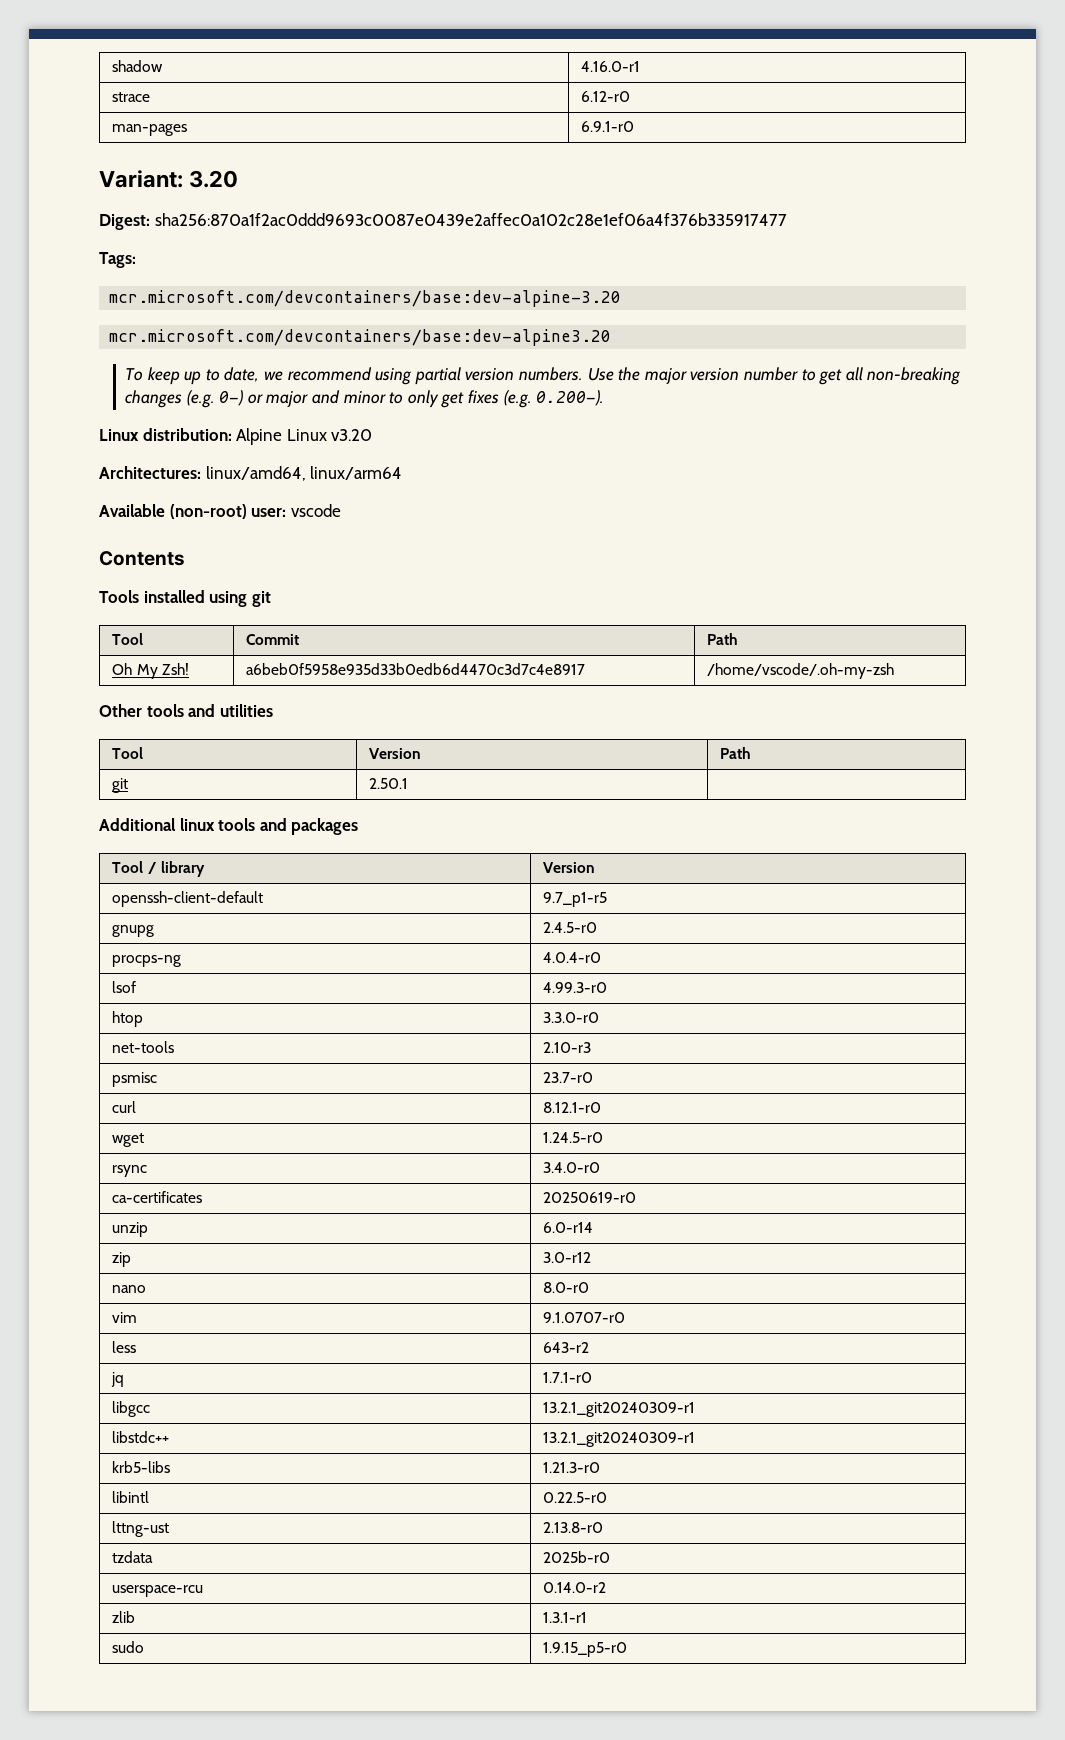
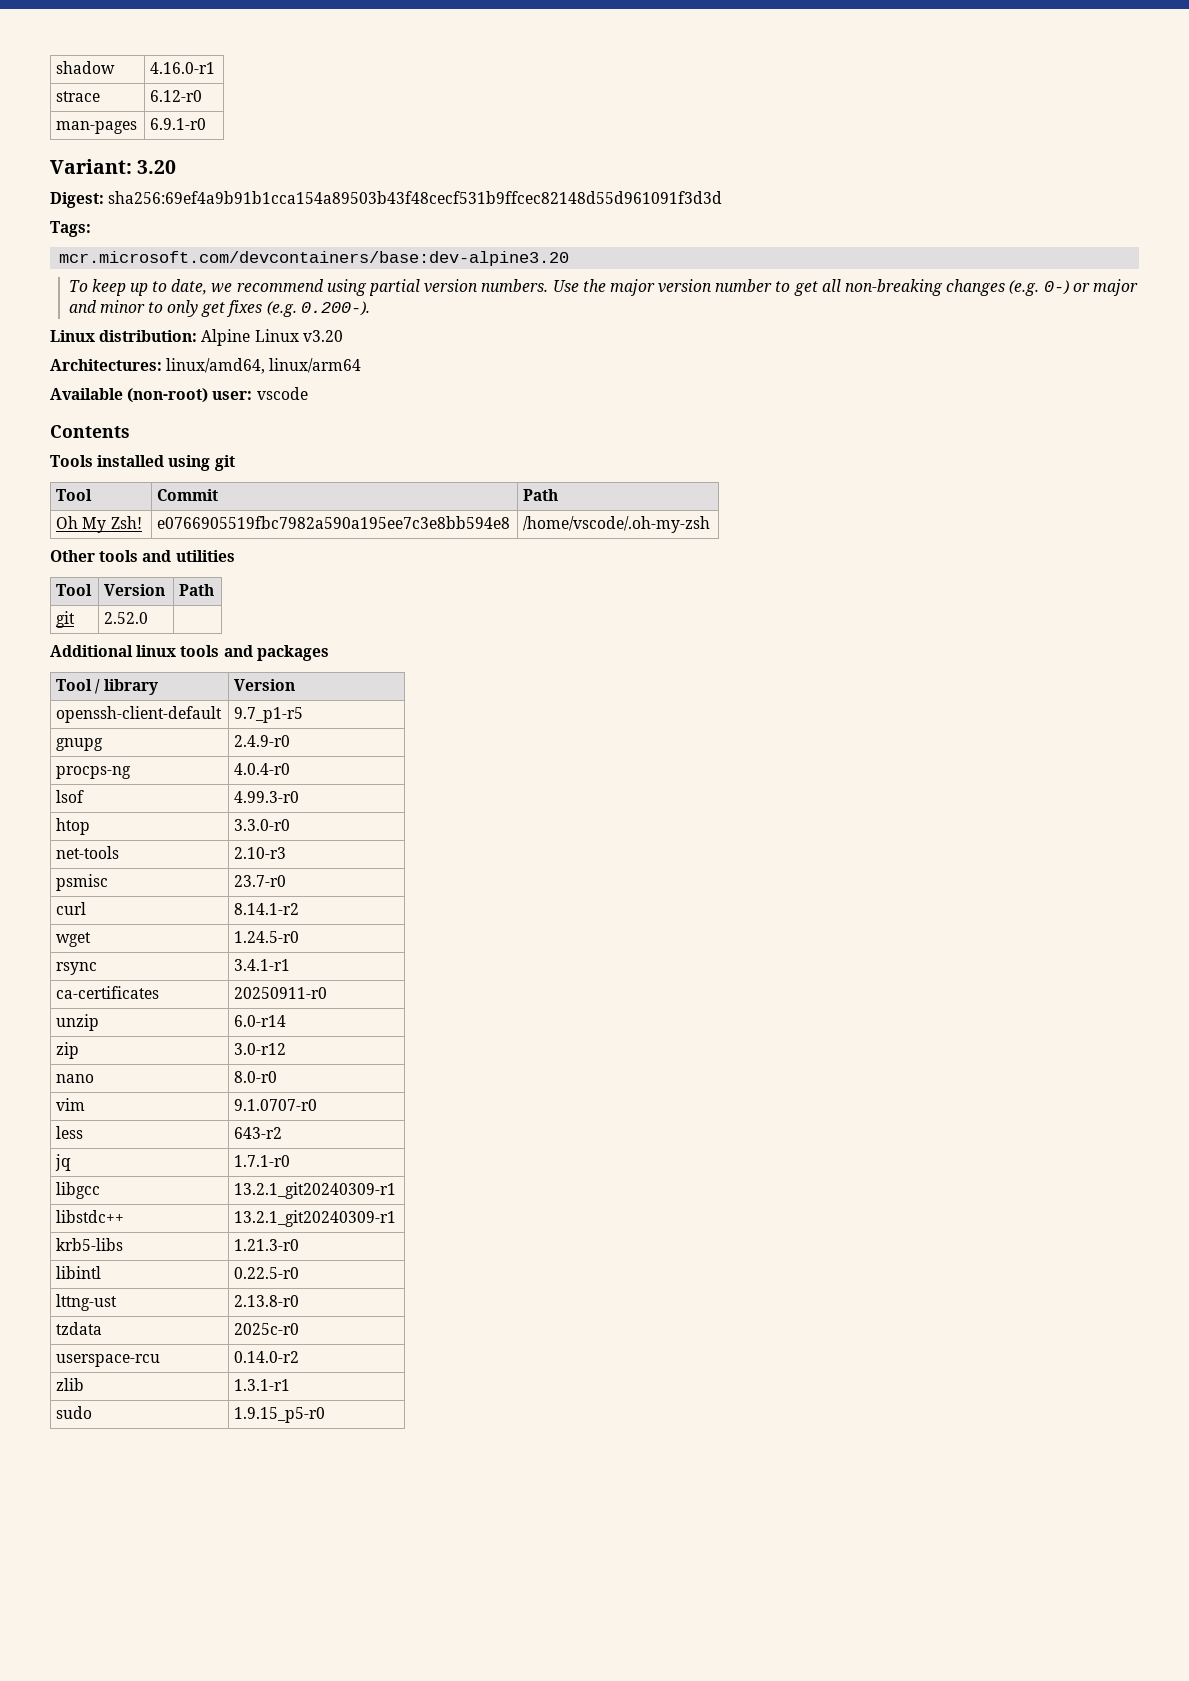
- Digest: sha256:870a1f2ac0ddd9693c0087e0439e2affec0a102c28e1ef06a4f376b335917477
+ Digest: sha256:69ef4a9b91b1cca154a89503b43f48cecf531b9ffcec82148d55d961091f3d3d
- mcr.microsoft.com/devcontainers/base:dev-alpine-3.20
- Oh My Zsh! | a6beb0f5958e935d33b0edb6d4470c3d7c4e8917 | /home/vscode/.oh-my-zsh
+ Oh My Zsh! | e0766905519fbc7982a590a195ee7c3e8bb594e8 | /home/vscode/.oh-my-zsh
- git | 2.50.1 |
+ git | 2.52.0 |
- gnupg | 2.4.5-r0
+ gnupg | 2.4.9-r0
- curl | 8.12.1-r0
+ curl | 8.14.1-r2
- rsync | 3.4.0-r0
+ rsync | 3.4.1-r1
- ca-certificates | 20250619-r0
+ ca-certificates | 20250911-r0
- tzdata | 2025b-r0
+ tzdata | 2025c-r0

